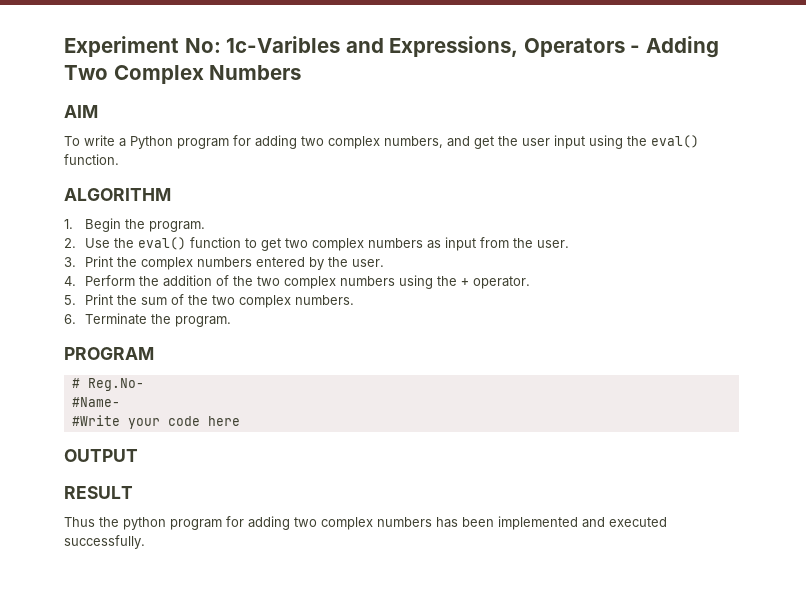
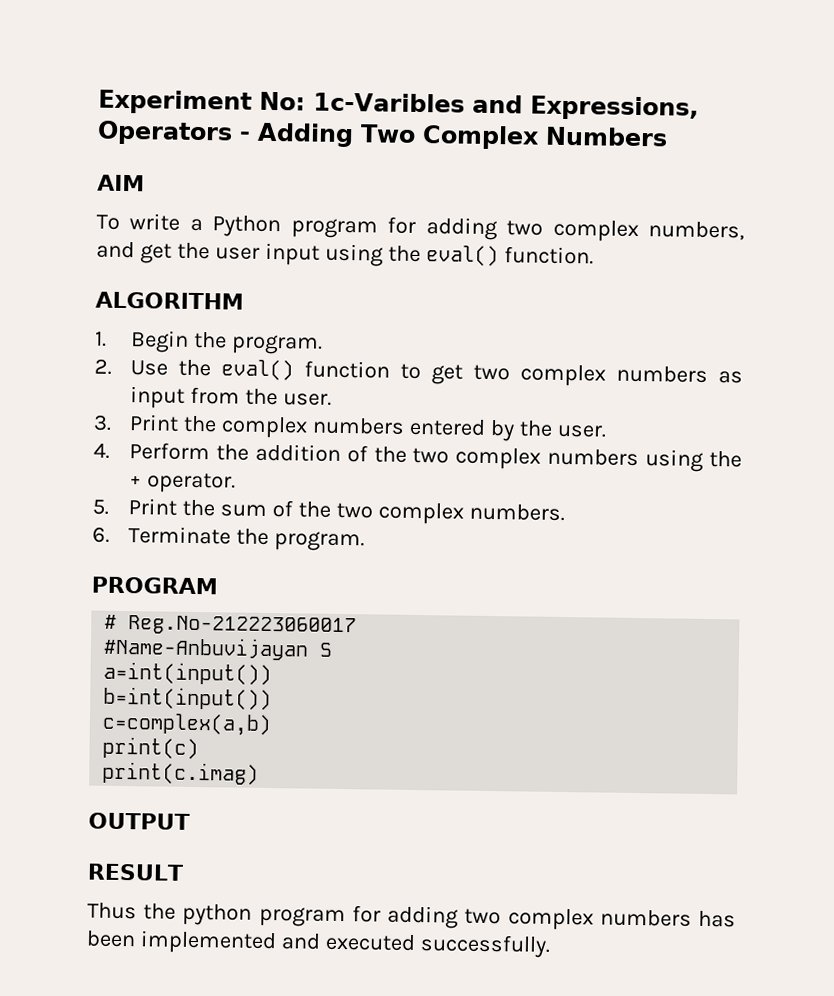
- # Reg.No-
- #Name-
- #Write your code here
+ # Reg.No-212223060017
+ #Name-Anbuvijayan S
+ a=int(input())
+ b=int(input())
+ c=complex(a,b)
+ print(c)
+ print(c.imag)

